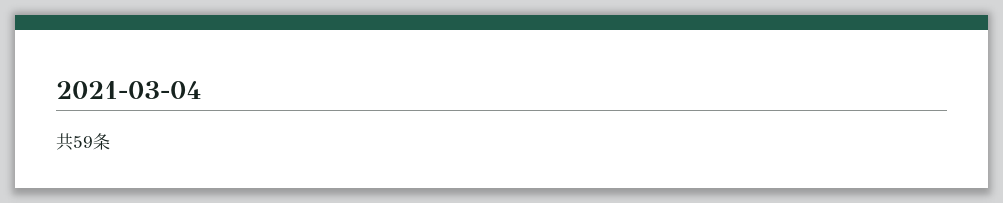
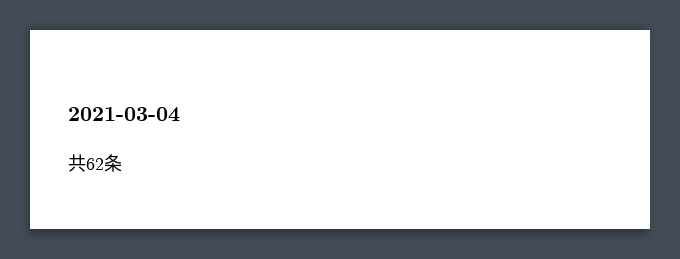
- 共59条
+ 共62条

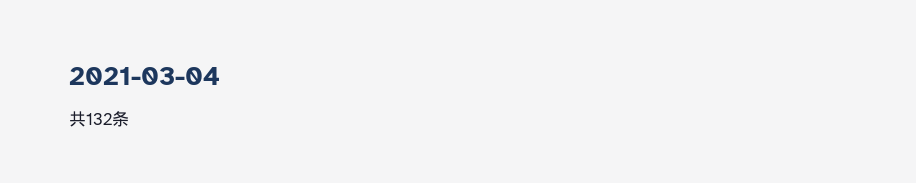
- 共62条
+ 共132条

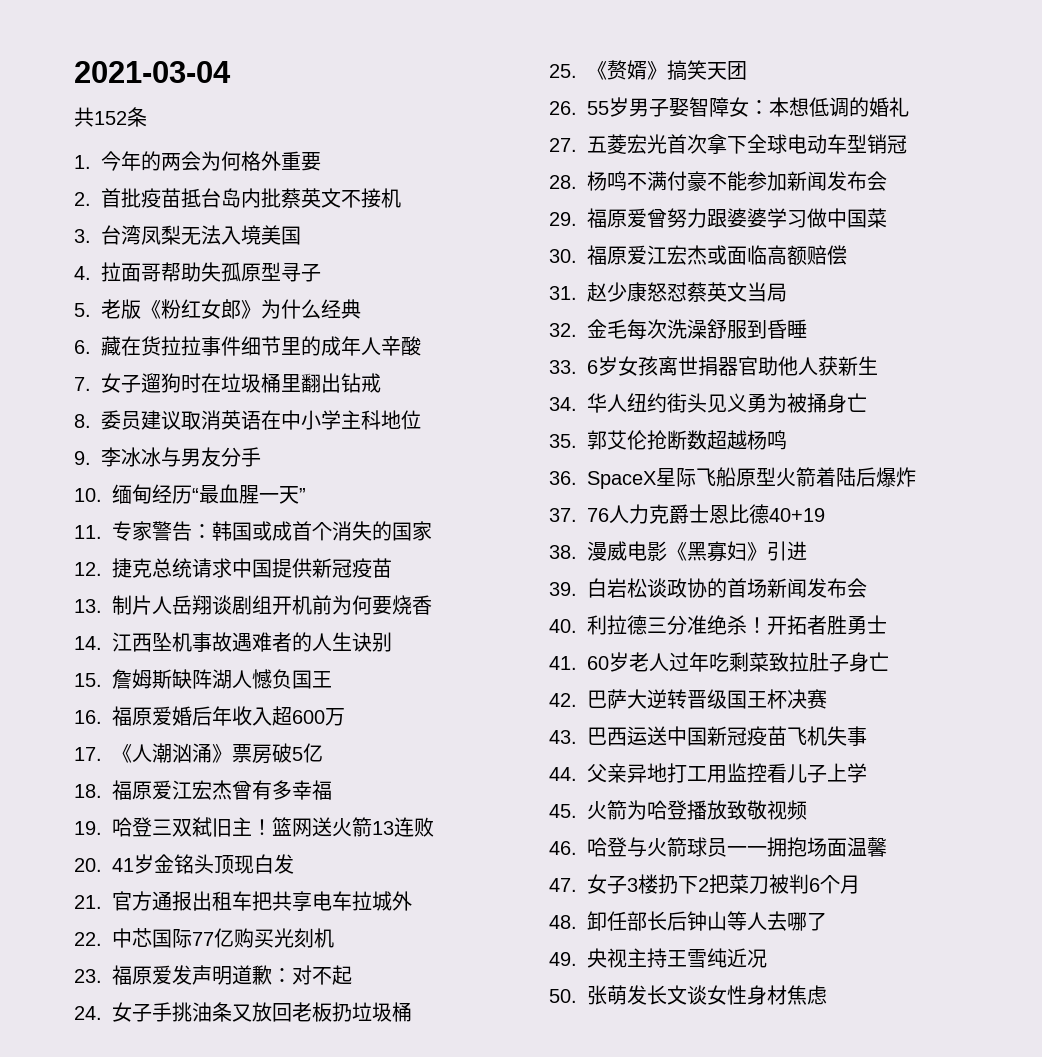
- 共132条
+ 共152条
+ 1.今年的两会为何格外重要
+ 2.首批疫苗抵台岛内批蔡英文不接机
+ 3.台湾凤梨无法入境美国
+ 4.拉面哥帮助失孤原型寻子
+ 5.老版《粉红女郎》为什么经典
+ 6.藏在货拉拉事件细节里的成年人辛酸
+ 7.女子遛狗时在垃圾桶里翻出钻戒
+ 8.委员建议取消英语在中小学主科地位
+ 9.李冰冰与男友分手
+ 10.缅甸经历“最血腥一天”
+ 11.专家警告：韩国或成首个消失的国家
+ 12.捷克总统请求中国提供新冠疫苗
+ 13.制片人岳翔谈剧组开机前为何要烧香
+ 14.江西坠机事故遇难者的人生诀别
+ 15.詹姆斯缺阵湖人憾负国王
+ 16.福原爱婚后年收入超600万
+ 17.《人潮汹涌》票房破5亿
+ 18.福原爱江宏杰曾有多幸福
+ 19.哈登三双弑旧主！篮网送火箭13连败
+ 20. 41岁金铭头顶现白发
+ 21.官方通报出租车把共享电车拉城外
+ 22.中芯国际77亿购买光刻机
+ 23.福原爱发声明道歉：对不起
+ 24.女子手挑油条又放回老板扔垃圾桶
+ 25.《赘婿》搞笑天团
+ 26. 55岁男子娶智障女：本想低调的婚礼
+ 27.五菱宏光首次拿下全球电动车型销冠
+ 28.杨鸣不满付豪不能参加新闻发布会
+ 29.福原爱曾努力跟婆婆学习做中国菜
+ 30.福原爱江宏杰或面临高额赔偿
+ 31.赵少康怒怼蔡英文当局
+ 32.金毛每次洗澡舒服到昏睡
+ 33. 6岁女孩离世捐器官助他人获新生
+ 34.华人纽约街头见义勇为被捅身亡
+ 35.郭艾伦抢断数超越杨鸣
+ 36. SpaceX星际飞船原型火箭着陆后爆炸
+ 37. 76人力克爵士恩比德40+19
+ 38.漫威电影《黑寡妇》引进
+ 39.白岩松谈政协的首场新闻发布会
+ 40.利拉德三分准绝杀！开拓者胜勇士
+ 41. 60岁老人过年吃剩菜致拉肚子身亡
+ 42.巴萨大逆转晋级国王杯决赛
+ 43.巴西运送中国新冠疫苗飞机失事
+ 44.父亲异地打工用监控看儿子上学
+ 45.火箭为哈登播放致敬视频
+ 46.哈登与火箭球员一一拥抱场面温馨
+ 47.女子3楼扔下2把菜刀被判6个月
+ 48.卸任部长后钟山等人去哪了
+ 49.央视主持王雪纯近况
+ 50.张萌发长文谈女性身材焦虑

